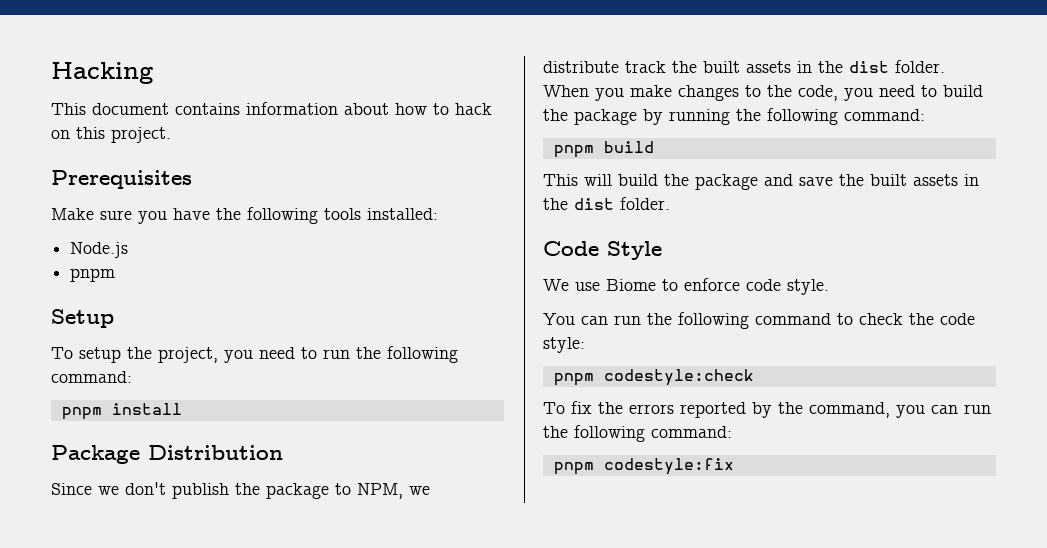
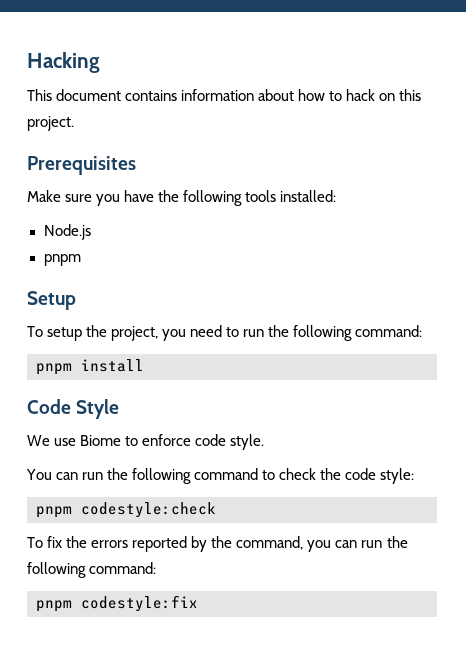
- Package Distribution
- Since we don't publish the package to NPM, we distribute track the built assets in the dist folder. When you make changes to the code, you need to build the package by running the following command:
- pnpm build
- This will build the package and save the built assets in the dist folder.

